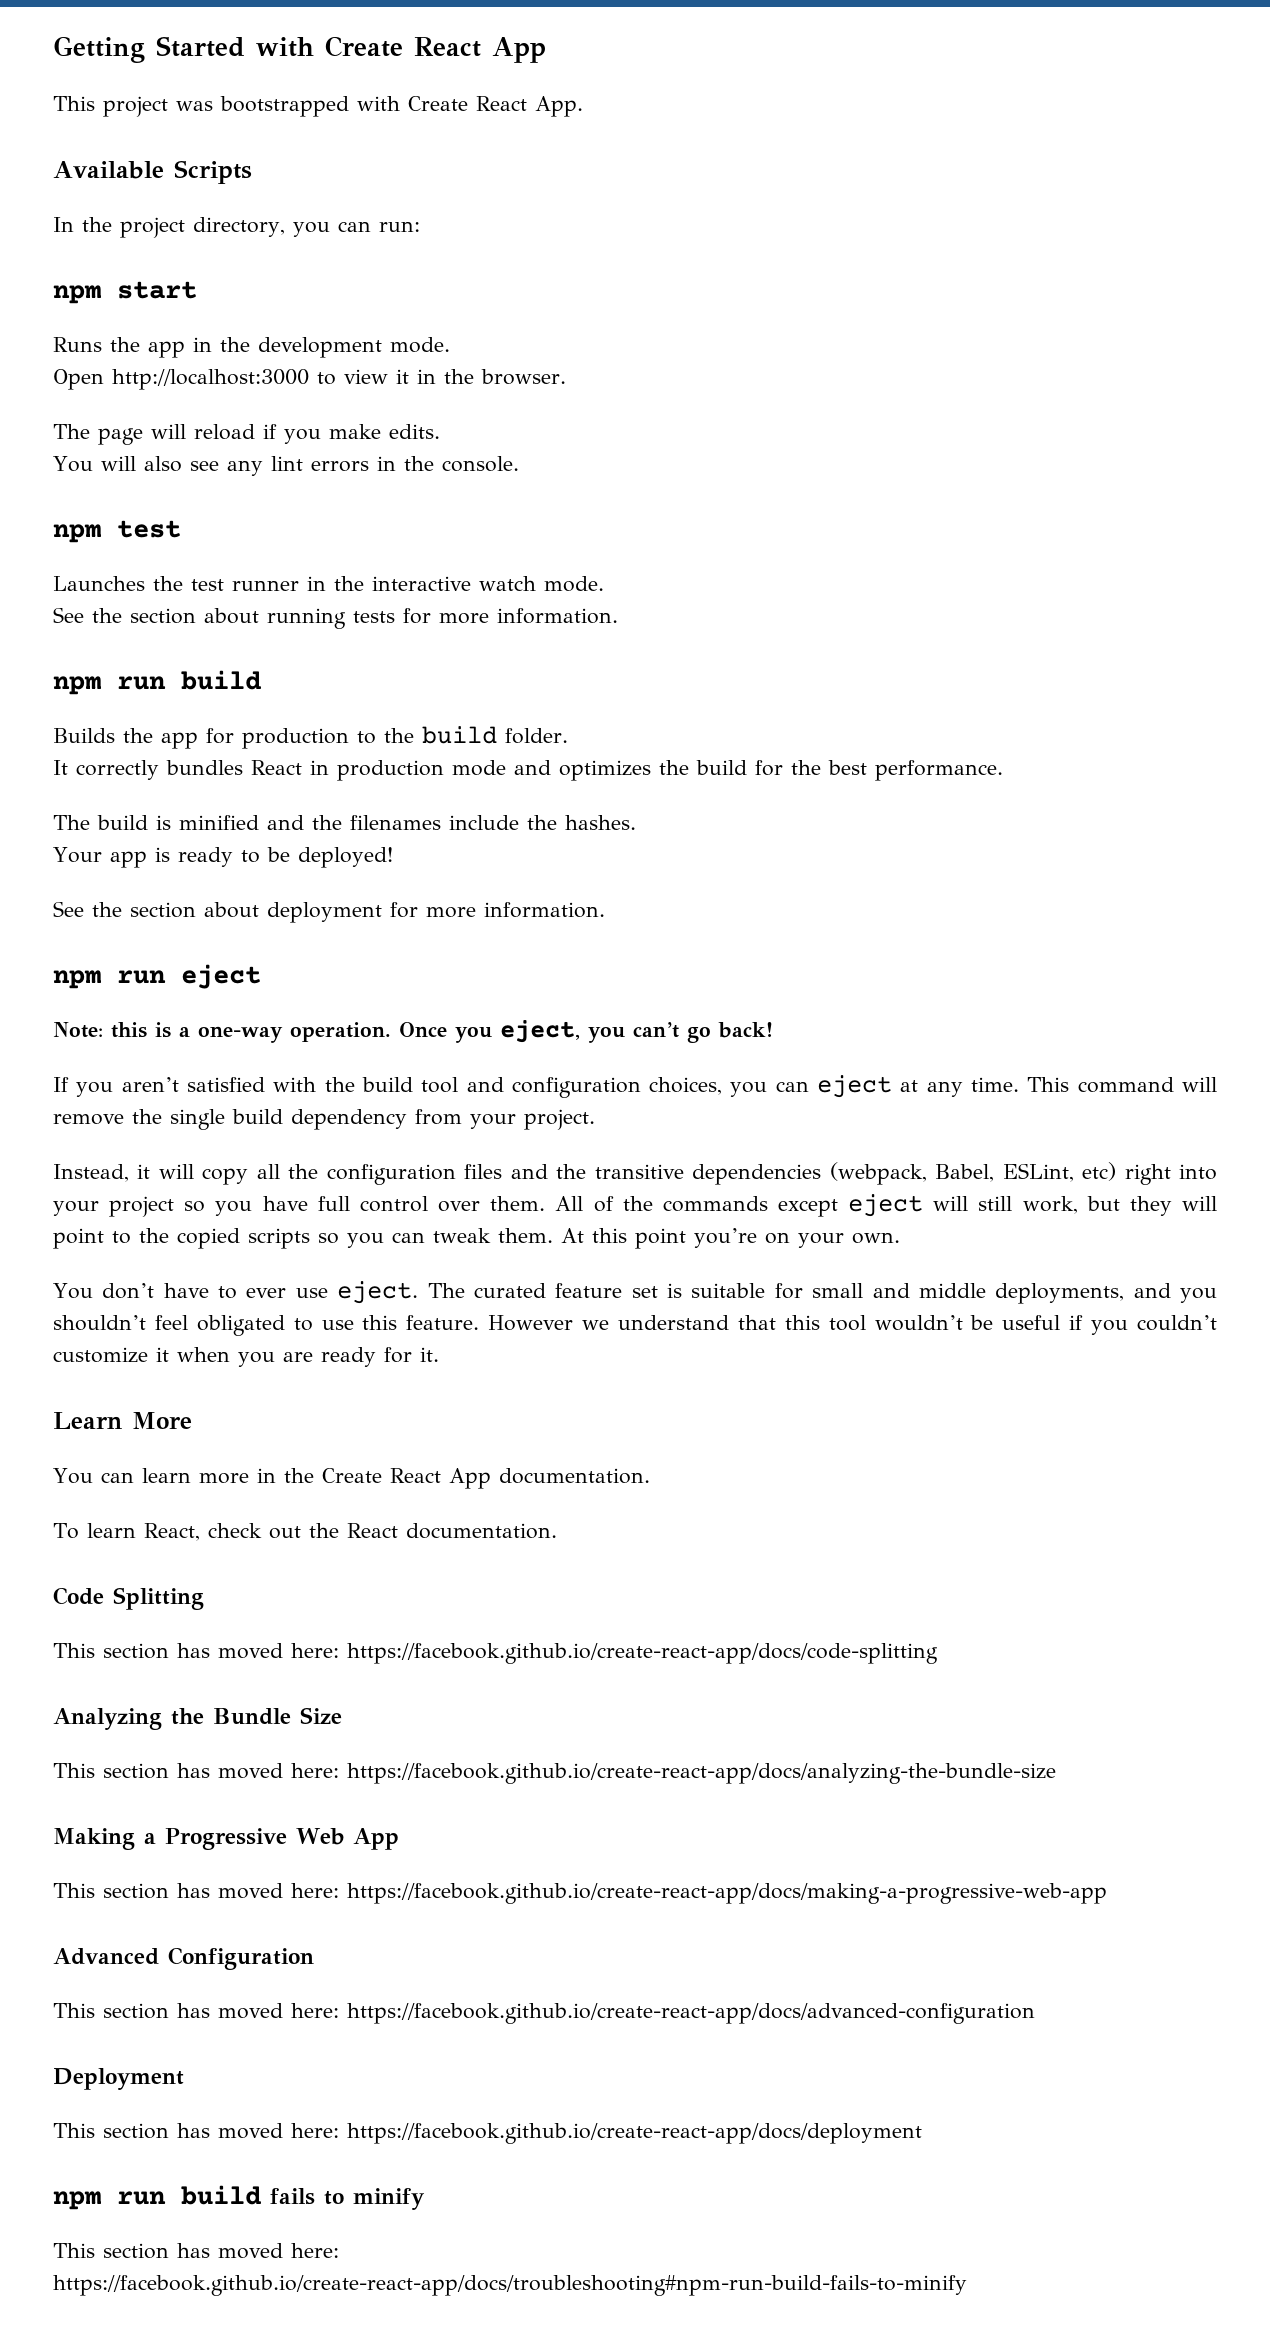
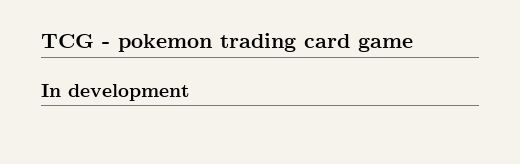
- Getting Started with Create React App
- This project was bootstrapped with Create React App.
- Available Scripts
- In the project directory, you can run:
- npm start
- Runs the app in the development mode.
- Open http://localhost:3000 to view it in the browser.
- The page will reload if you make edits.
- You will also see any lint errors in the console.
- npm test
- Launches the test runner in the interactive watch mode.
- See the section about running tests for more information.
- npm run build
- Builds the app for production to the build folder.
- It correctly bundles React in production mode and optimizes the build for the best performance.
- The build is minified and the filenames include the hashes.
- Your app is ready to be deployed!
- See the section about deployment for more information.
- npm run eject
- Note: this is a one-way operation. Once you eject, you can’t go back!
- If you aren’t satisfied with the build tool and configuration choices, you can eject at any time. This command will remove the single build dependency from your project.
- Instead, it will copy all the configuration files and the transitive dependencies (webpack, Babel, ESLint, etc) right into your project so you have full control over them. All of the commands except eject will still work, but they will point to the copied scripts so you can tweak them. At this point you’re on your own.
- You don’t have to ever use eject. The curated feature set is suitable for small and middle deployments, and you shouldn’t feel obligated to use this feature. However we understand that this tool wouldn’t be useful if you couldn’t customize it when you are ready for it.
- Learn More
- You can learn more in the Create React App documentation.
- To learn React, check out the React documentation.
- Code Splitting
- This section has moved here: https://facebook.github.io/create-react-app/docs/code-splitting
- Analyzing the Bundle Size
- This section has moved here: https://facebook.github.io/create-react-app/docs/analyzing-the-bundle-size
- Making a Progressive Web App
- This section has moved here: https://facebook.github.io/create-react-app/docs/making-a-progressive-web-app
- Advanced Configuration
- This section has moved here: https://facebook.github.io/create-react-app/docs/advanced-configuration
- Deployment
- This section has moved here: https://facebook.github.io/create-react-app/docs/deployment
- npm run build fails to minify
- This section has moved here: https://facebook.github.io/create-react-app/docs/troubleshooting#npm-run-build-fails-to-minify
+ TCG - pokemon trading card game
+ In development

